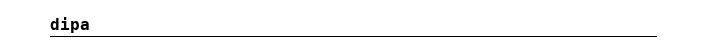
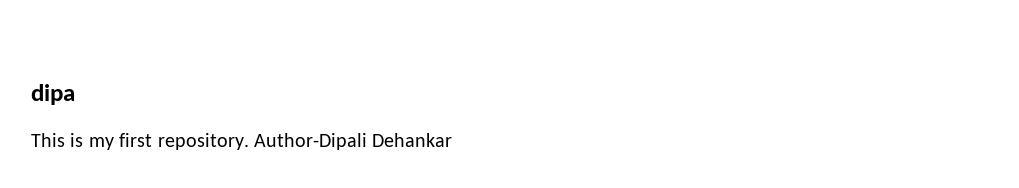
+ This is my first repository. Author-Dipali Dehankar

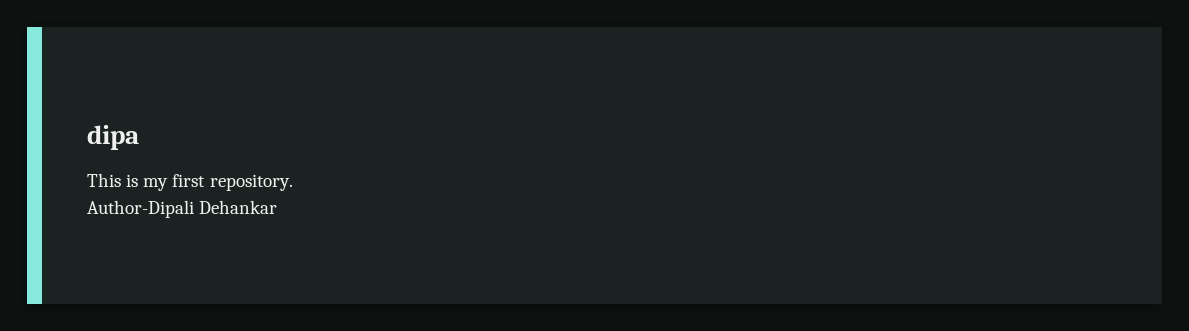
- This is my first repository. Author-Dipali Dehankar
+ This is my first repository.
+ Author-Dipali Dehankar

